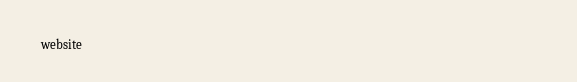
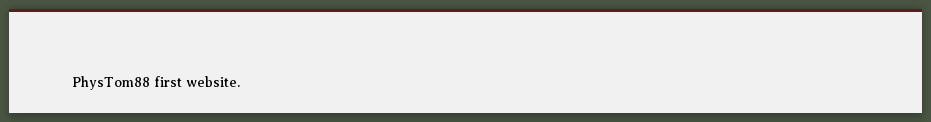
- website
+ PhysTom88 first website.

